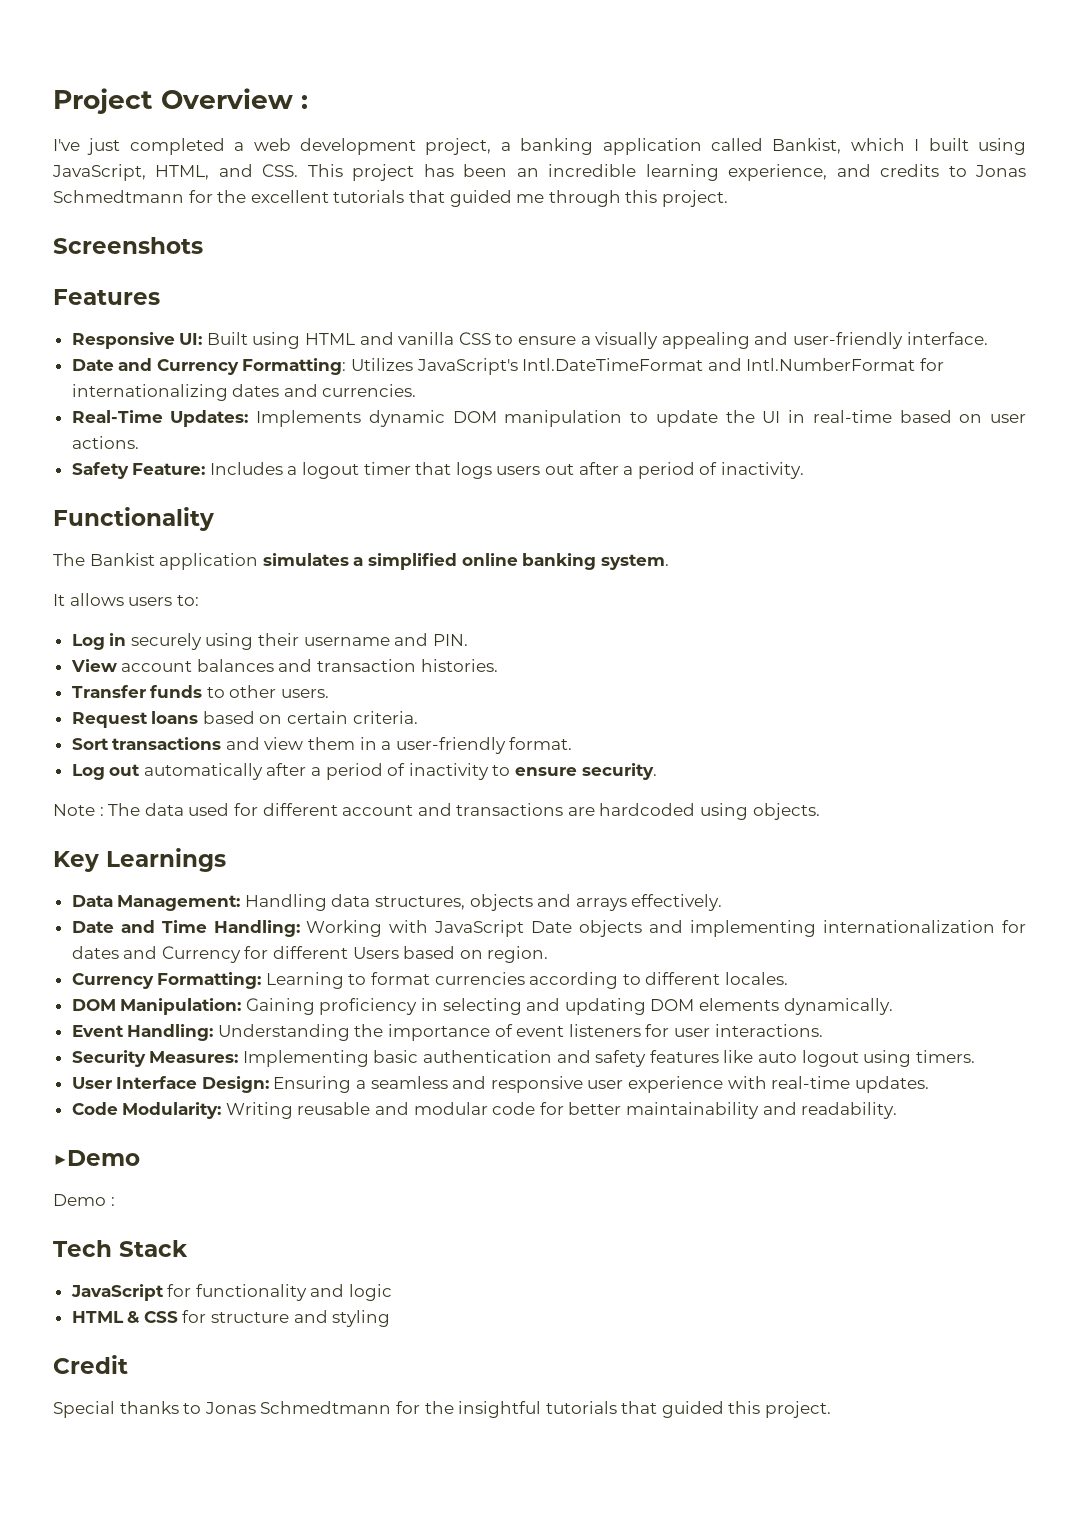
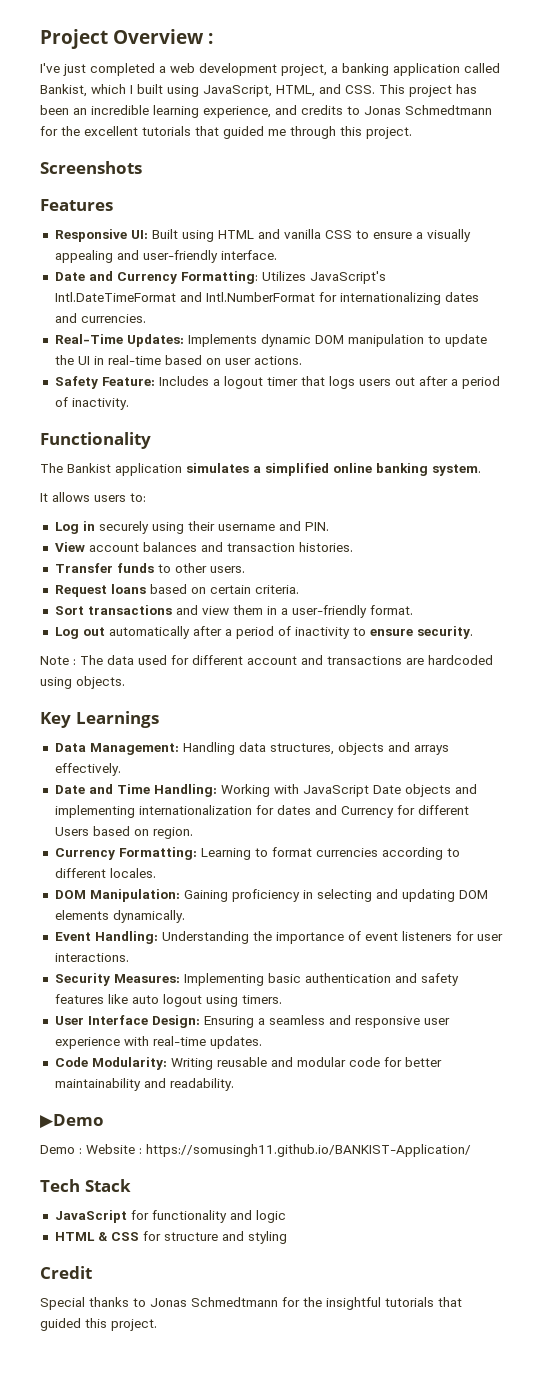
- Demo :
+ Demo : Website : https://somusingh11.github.io/BANKIST-Application/

